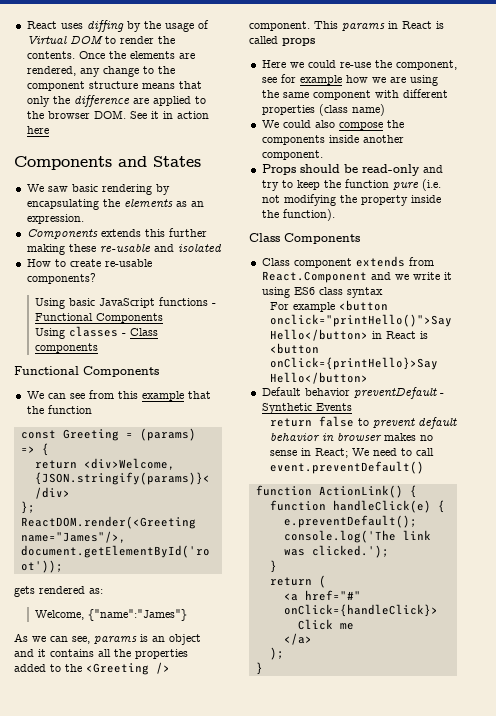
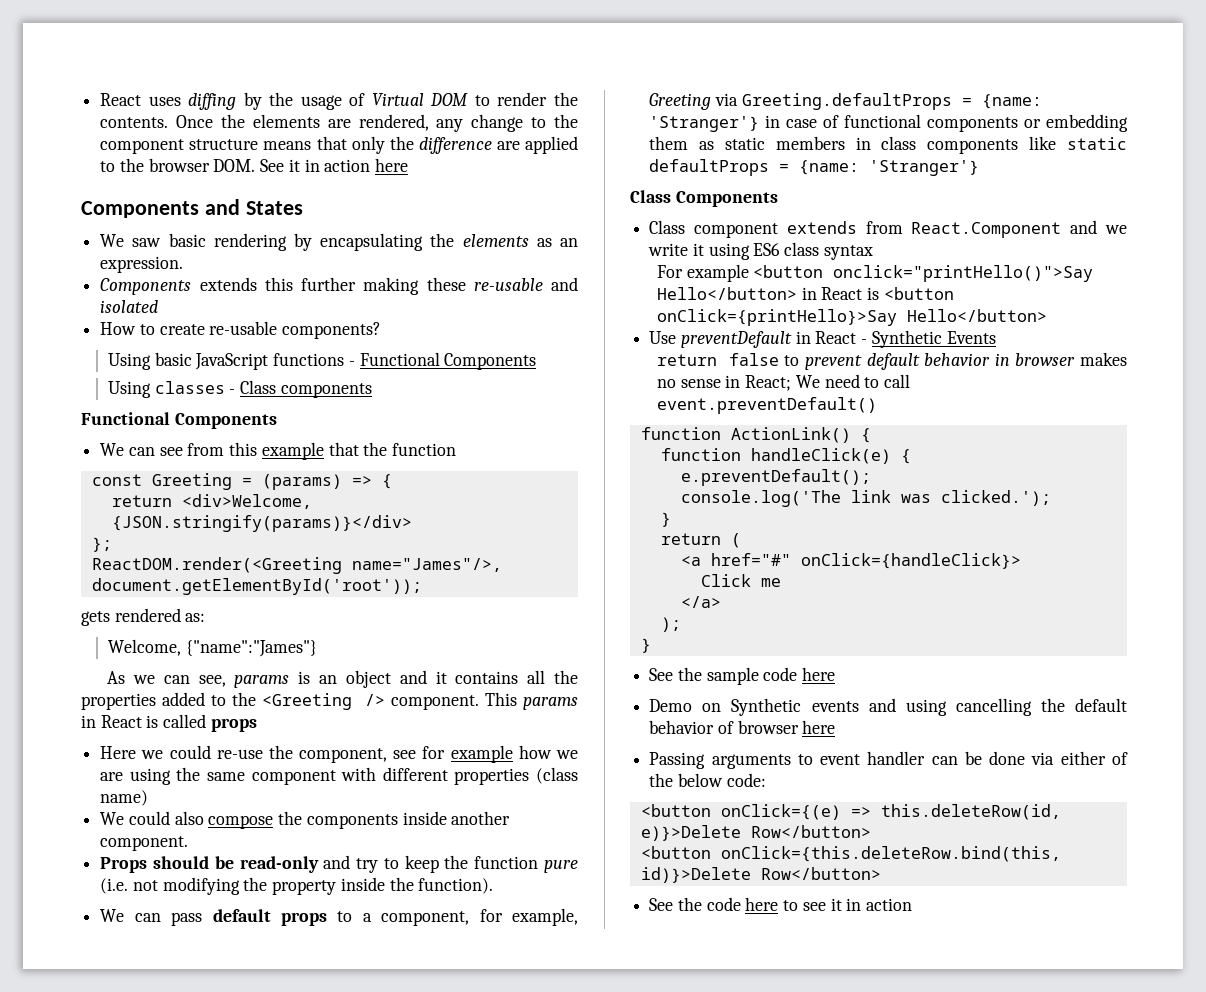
+ We can pass default props to a component, for example, Greeting via Greeting.defaultProps = {name: 'Stranger'} in case of functional components or embedding them as static members in class components like static defaultProps = {name: 'Stranger'}
- Default behavior preventDefault - Synthetic Events
+ Use preventDefault in React - Synthetic Events
+ See the sample code here
+ Demo on Synthetic events and using cancelling the default behavior of browser here
+ Passing arguments to event handler can be done via either of the below code:
+ <button onClick={(e) => this.deleteRow(id, e)}>Delete Row</button>
+ <button onClick={this.deleteRow.bind(this, id)}>Delete Row</button>
+ See the code here to see it in action

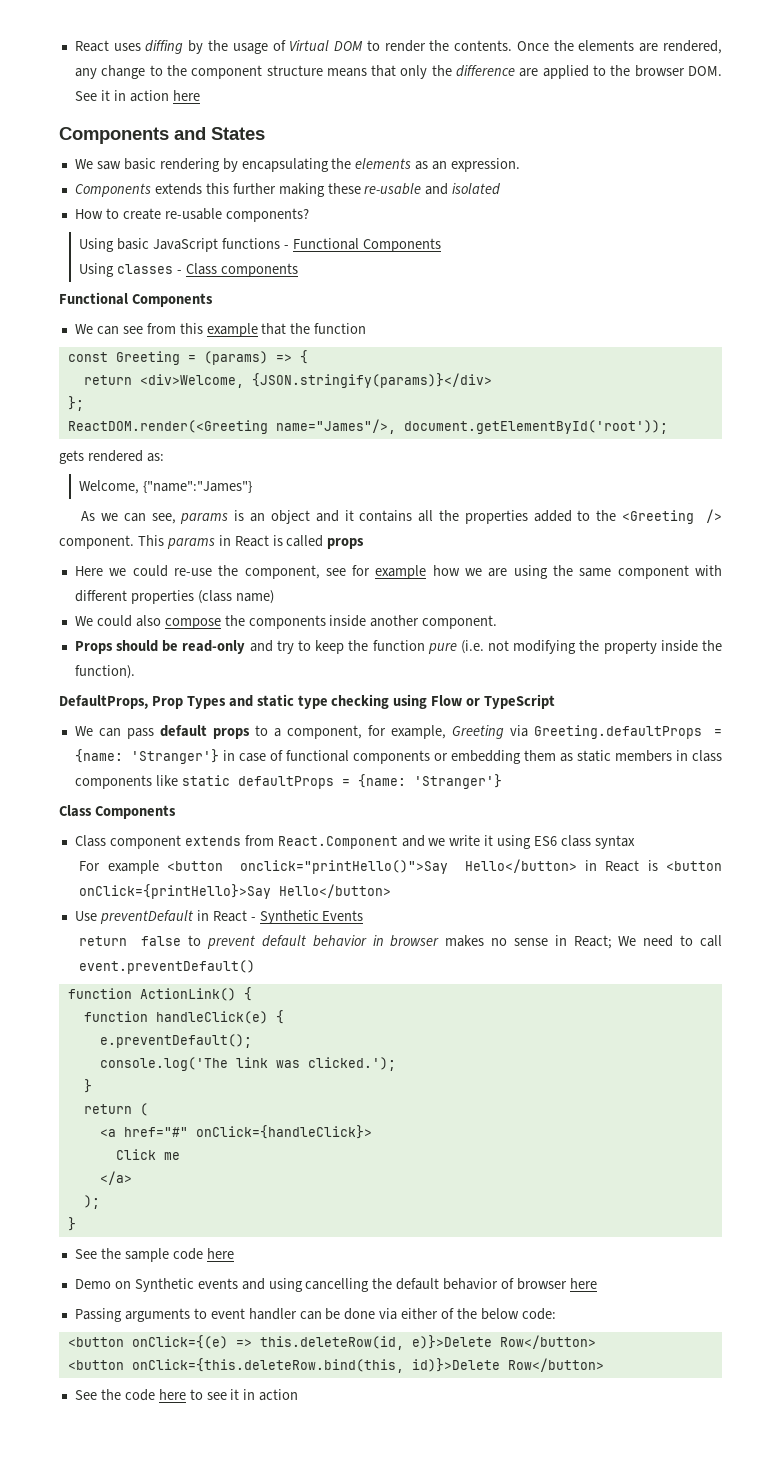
+ DefaultProps, Prop Types and static type checking using Flow or TypeScript

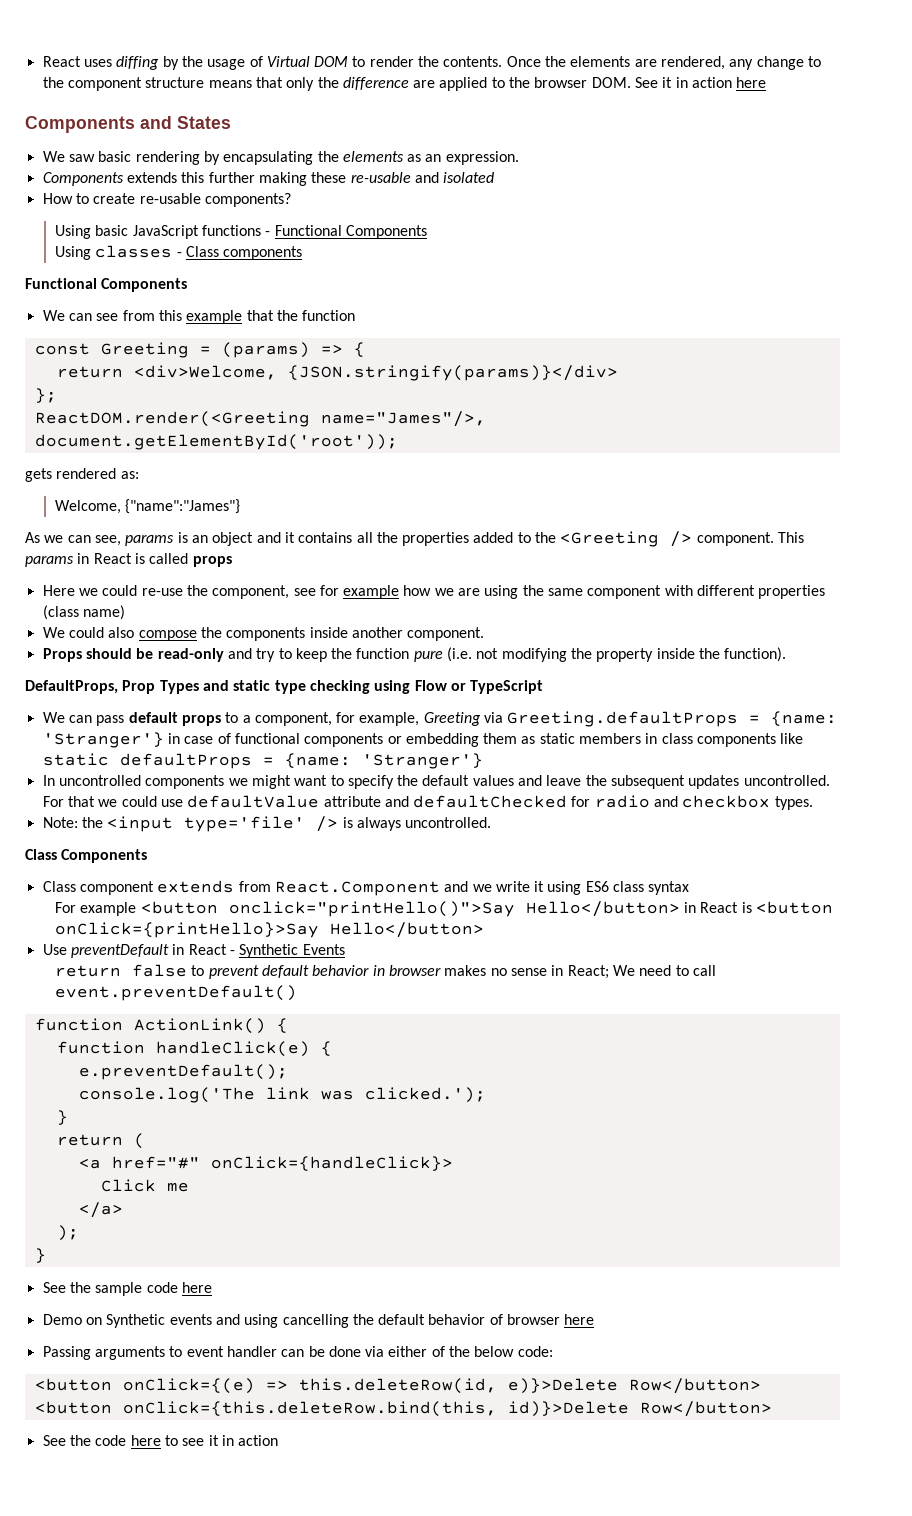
+ In uncontrolled components we might want to specify the default values and leave the subsequent updates uncontrolled. For that we could use defaultValue attribute and defaultChecked for radio and checkbox types.
+ Note: the <input type='file' /> is always uncontrolled.

